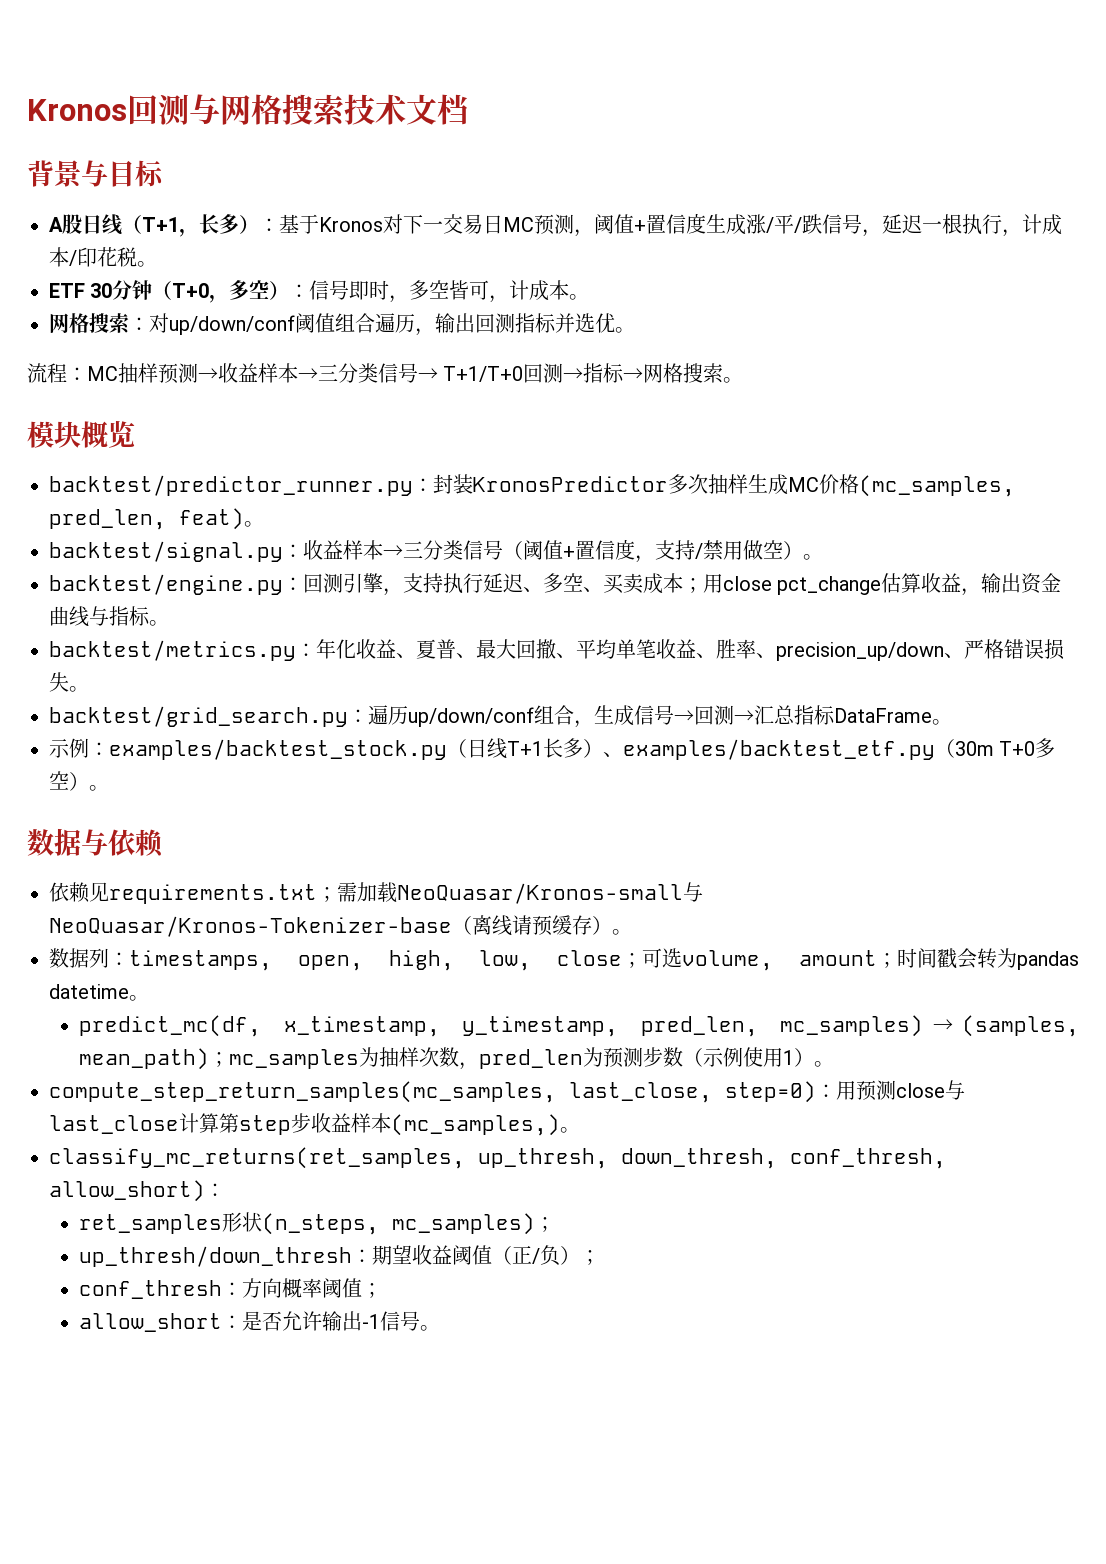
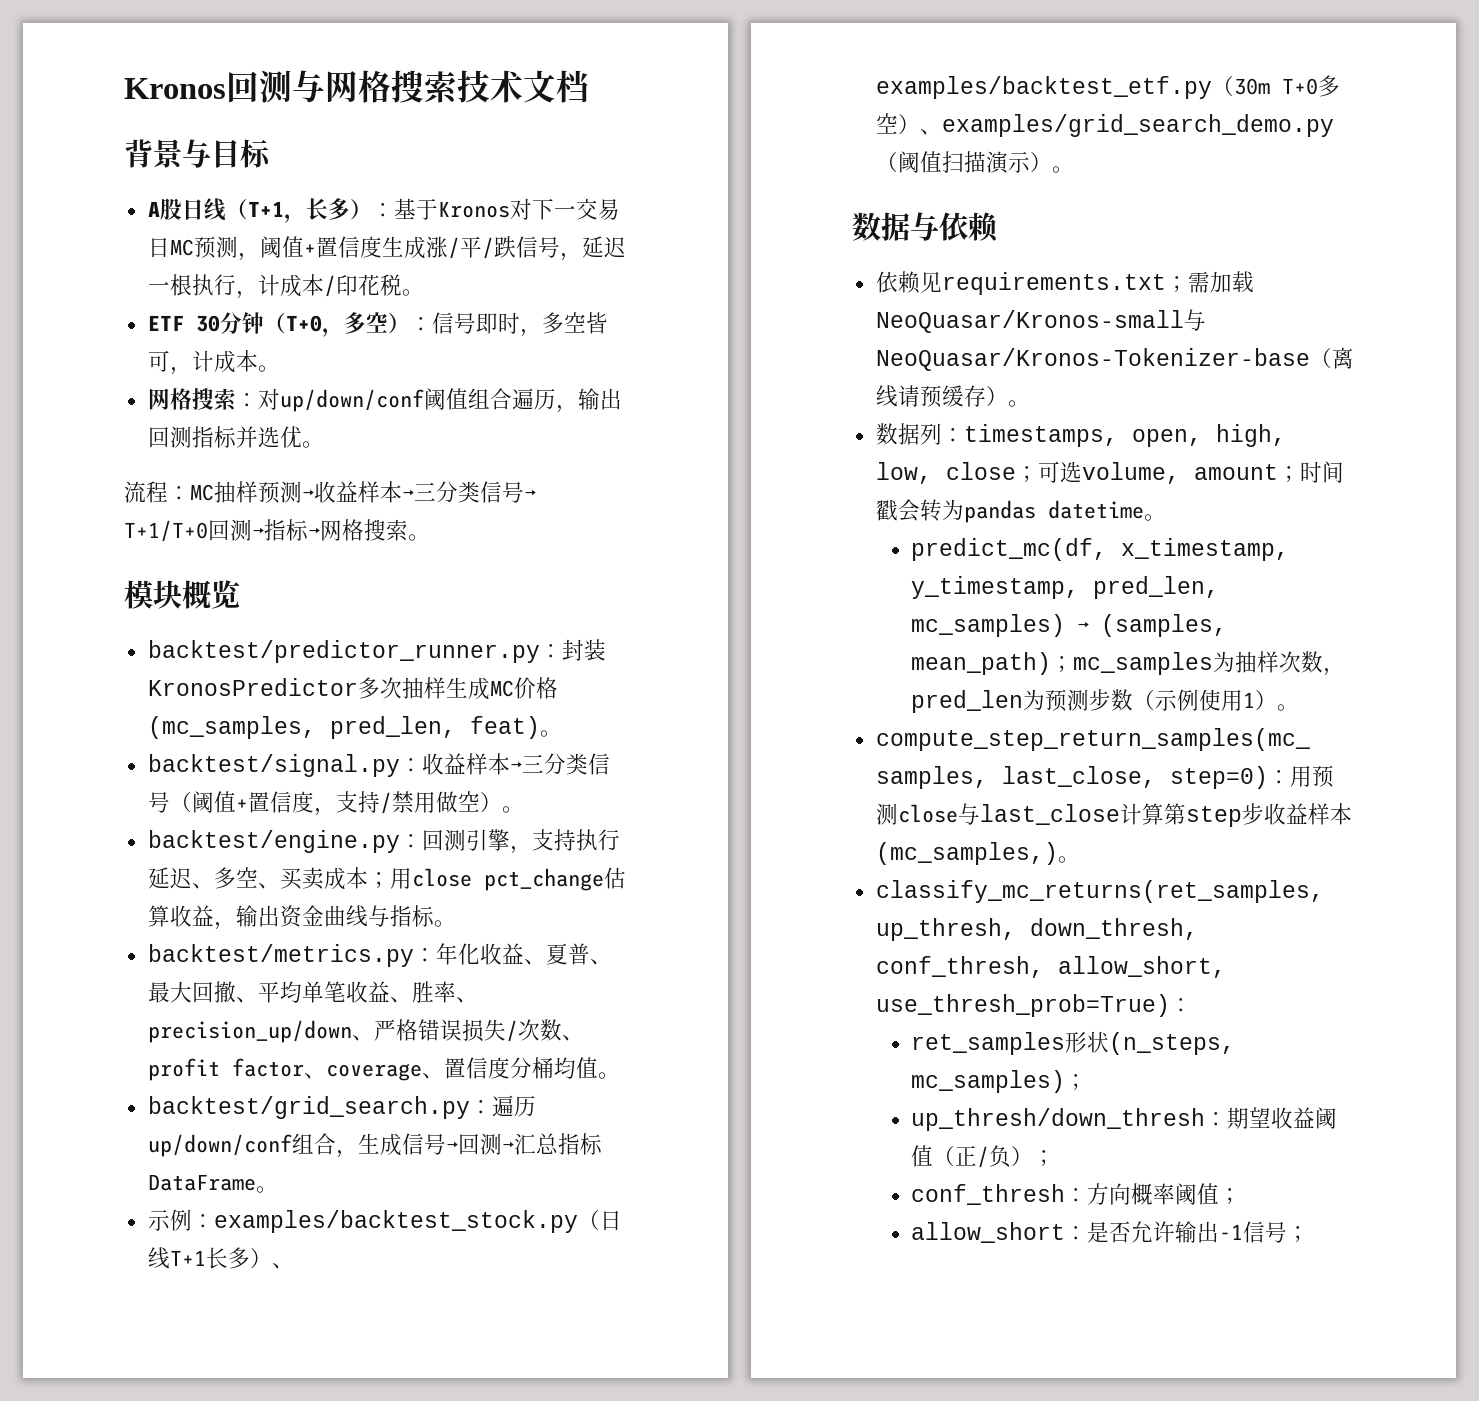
- backtest/metrics.py：年化收益、夏普、最大回撤、平均单笔收益、胜率、precision_up/down、严格错误损失。
+ backtest/metrics.py：年化收益、夏普、最大回撤、平均单笔收益、胜率、precision_up/down、严格错误损失/次数、profit factor、coverage、置信度分桶均值。
- 示例：examples/backtest_stock.py（日线T+1长多）、examples/backtest_etf.py（30m T+0多空）。
+ 示例：examples/backtest_stock.py（日线T+1长多）、examples/backtest_etf.py（30m T+0多空）、examples/grid_search_demo.py（阈值扫描演示）。
- classify_mc_returns(ret_samples, up_thresh, down_thresh, conf_thresh, allow_short)：
+ classify_mc_returns(ret_samples, up_thresh, down_thresh, conf_thresh, allow_short, use_thresh_prob=True)：
- allow_short：是否允许输出-1信号。
+ allow_short：是否允许输出-1信号；

